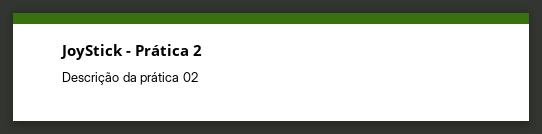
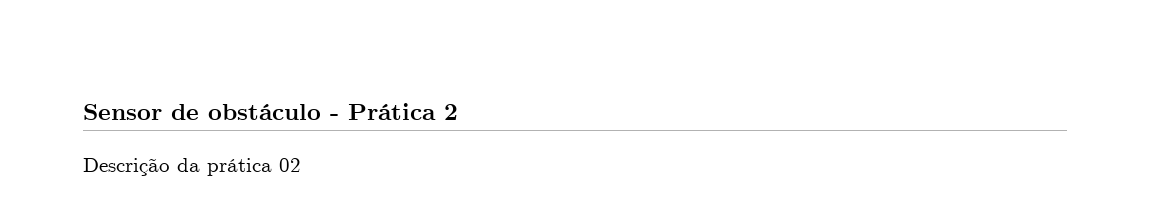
- JoyStick - Prática 2
+ Sensor de obstáculo - Prática 2

